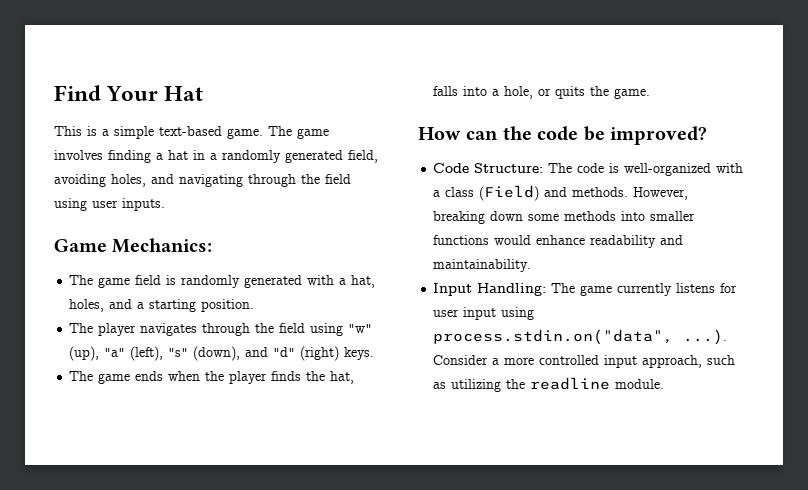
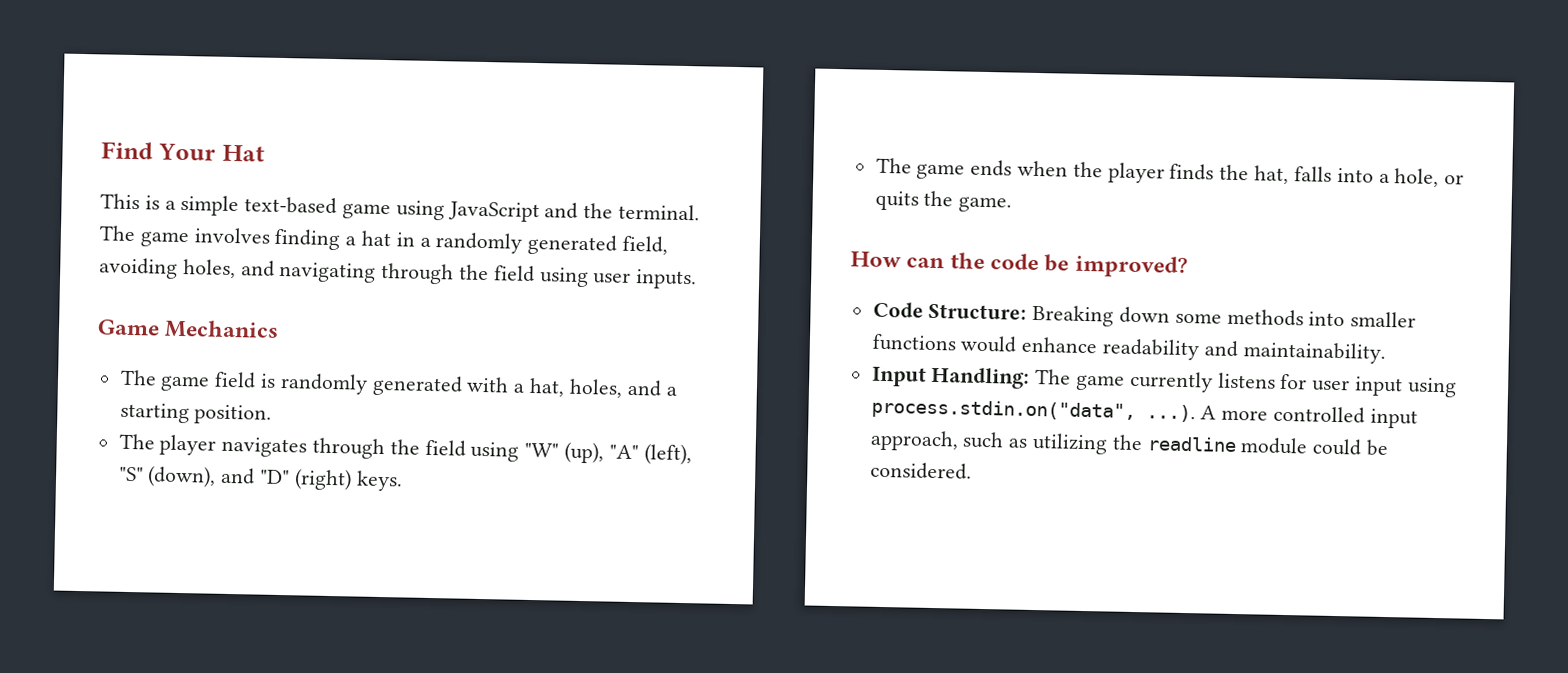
- This is a simple text-based game.
+ This is a simple text-based game using JavaScript and the terminal.
- Game Mechanics:
+ Game Mechanics
- The player navigates through the field using "w" (up), "a" (left), "s" (down), and "d" (right) keys.
+ The player navigates through the field using "W" (up), "A" (left), "S" (down), and "D" (right) keys.
- Code Structure: The code is well-organized with a class (Field) and methods. However, breaking down some methods into smaller functions would enhance readability and maintainability.
+ Code Structure: Breaking down some methods into smaller functions would enhance readability and maintainability.
- Input Handling: The game currently listens for user input using process.stdin.on("data", ...). Consider a more controlled input approach, such as utilizing the readline module.
+ Input Handling: The game currently listens for user input using process.stdin.on("data", ...). A more controlled input approach, such as utilizing the readline module could be considered.

